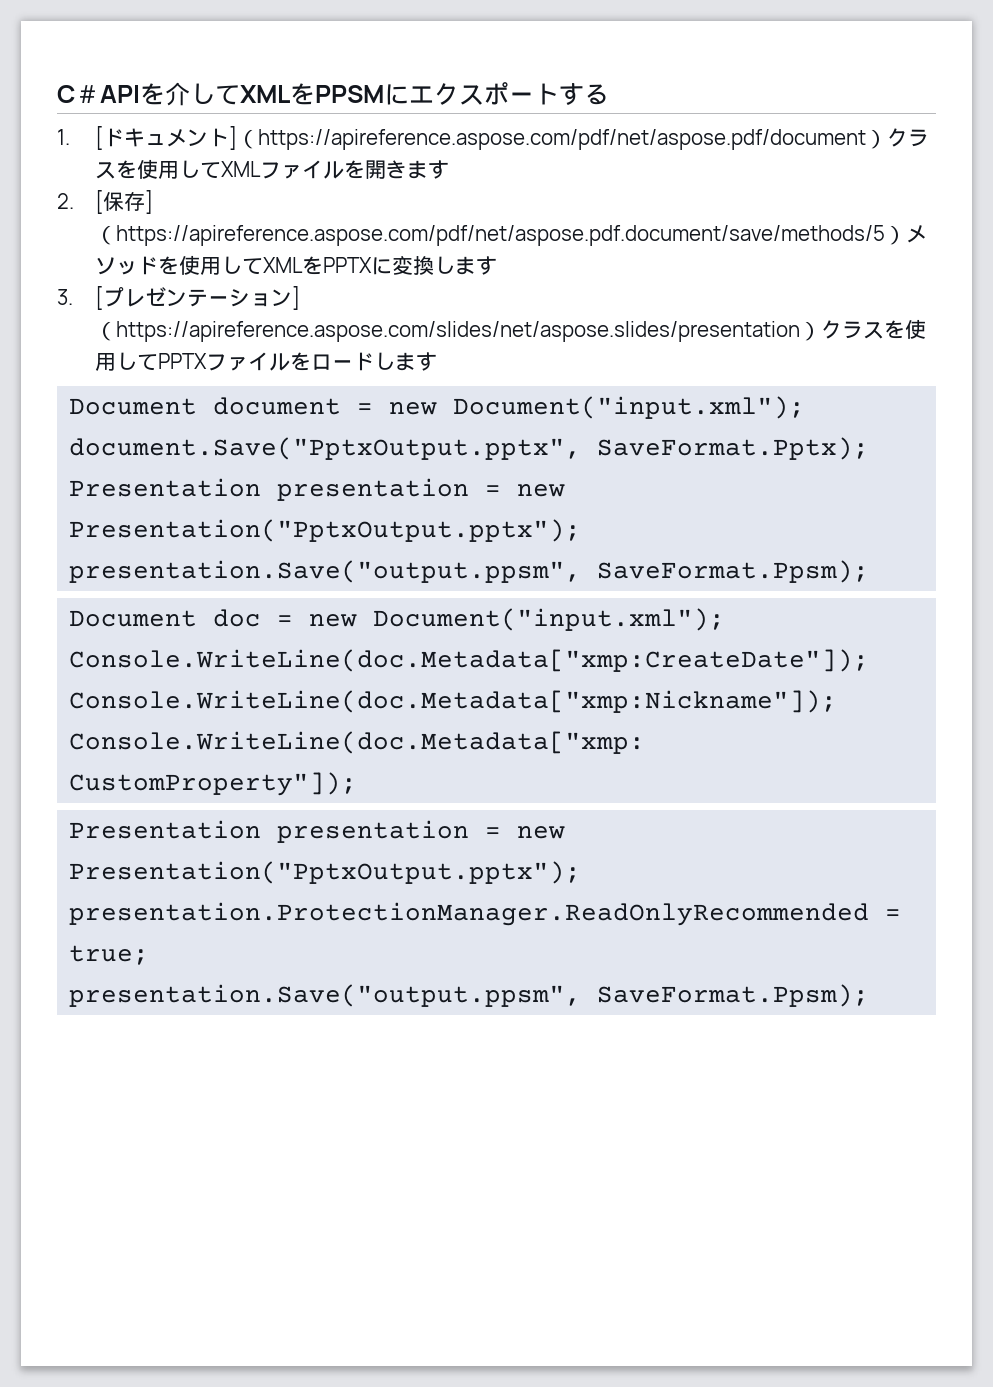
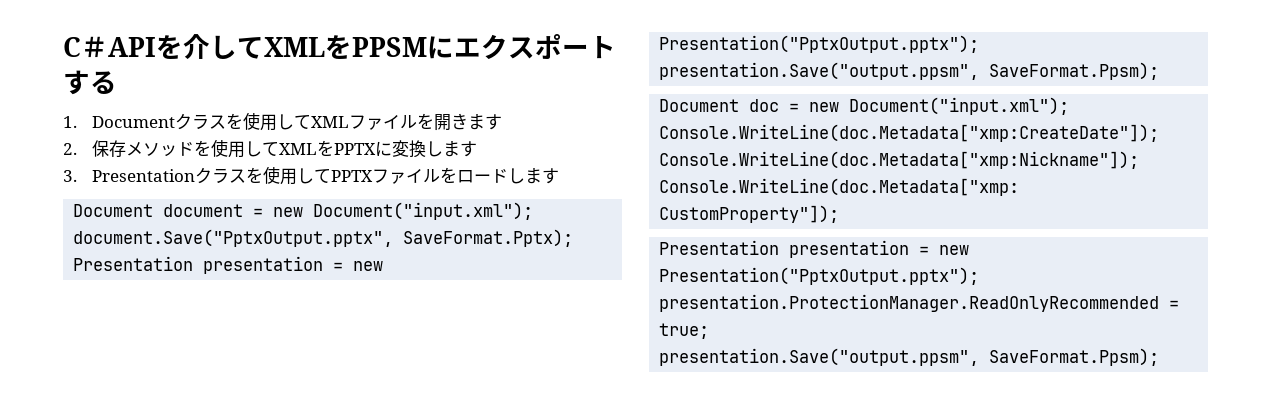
- 1. [ドキュメント]（https://apireference.aspose.com/pdf/net/aspose.pdf/document）クラスを使用してXMLファイルを開きます
+ 1. Documentクラスを使用してXMLファイルを開きます
- 2. [保存]（https://apireference.aspose.com/pdf/net/aspose.pdf.document/save/methods/5）メソッドを使用してXMLをPPTXに変換します
+ 2.保存メソッドを使用してXMLをPPTXに変換します
- 3. [プレゼンテーション]（https://apireference.aspose.com/slides/net/aspose.slides/presentation）クラスを使用してPPTXファイルをロードします
+ 3. Presentationクラスを使用してPPTXファイルをロードします

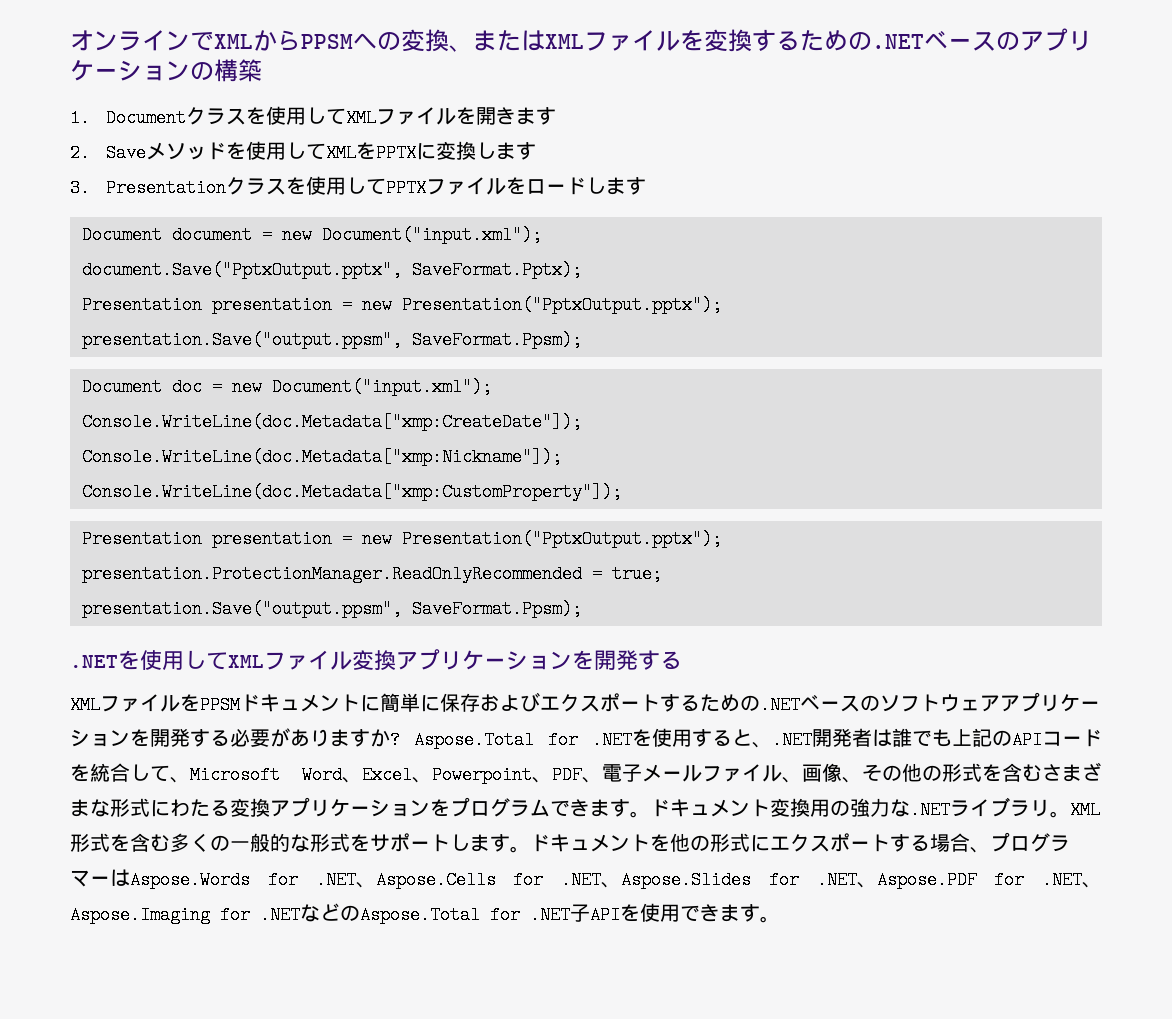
- C＃APIを介してXMLをPPSMにエクスポートする
+ オンラインでXMLからPPSMへの変換、またはXMLファイルを変換するための.NETベースのアプリケーションの構築
- 2.保存メソッドを使用してXMLをPPTXに変換します
+ 2. Saveメソッドを使用してXMLをPPTXに変換します
+ .NETを使用してXMLファイル変換アプリケーションを開発する
+ XMLファイルをPPSMドキュメントに簡単に保存およびエクスポートするための.NETベースのソフトウェアアプリケーションを開発する必要がありますか? Aspose.Total for .NETを使用すると、.NET開発者は誰でも上記のAPIコードを統合して、Microsoft Word、Excel、Powerpoint、PDF、電子メールファイル、画像、その他の形式を含むさまざまな形式にわたる変換アプリケーションをプログラムできます。ドキュメント変換用の強力な.NETライブラリ。XML形式を含む多くの一般的な形式をサポートします。ドキュメントを他の形式にエクスポートする場合、プログラマーはAspose.Words for .NET、Aspose.Cells for .NET、Aspose.Slides for .NET、Aspose.PDF for .NET、Aspose.Imaging for .NETなどのAspose.Total for .NET子APIを使用できます。

